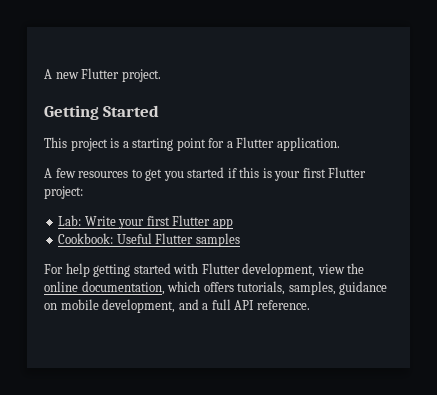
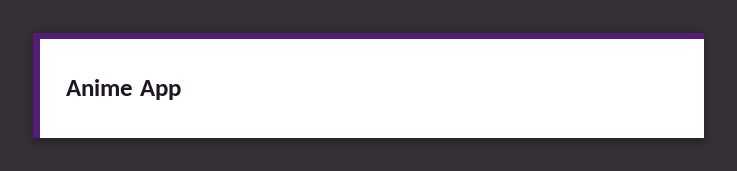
- A new Flutter project.
- Getting Started
- This project is a starting point for a Flutter application.
- A few resources to get you started if this is your first Flutter project:
- Lab: Write your first Flutter app
- Cookbook: Useful Flutter samples
- For help getting started with Flutter development, view the online documentation, which offers tutorials, samples, guidance on mobile development, and a full API reference.
+ Anime App

